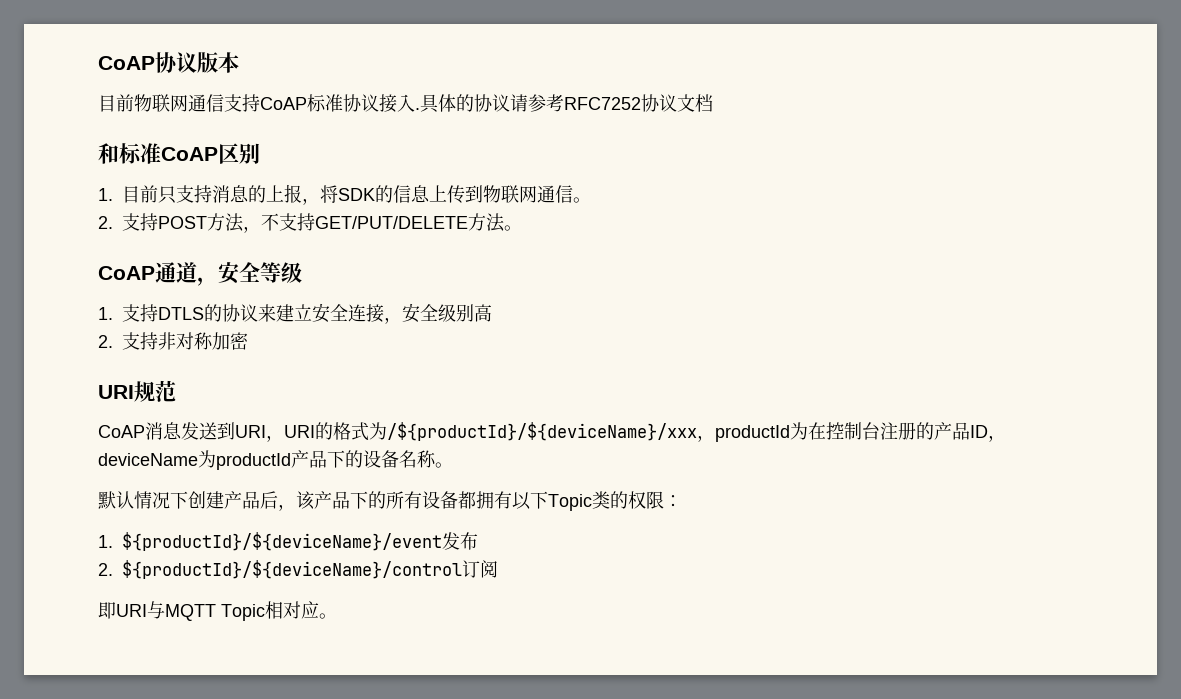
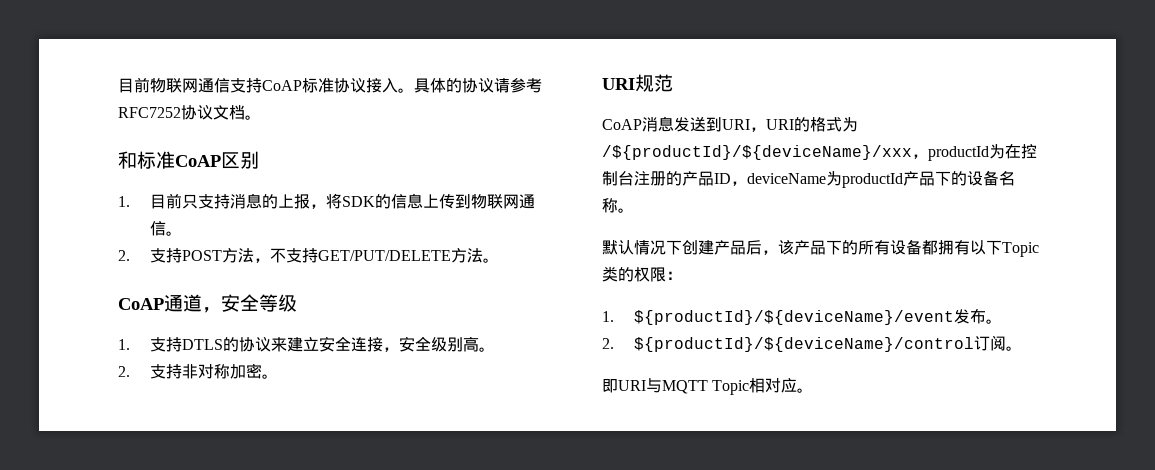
- CoAP协议版本
- 目前物联网通信支持CoAP标准协议接入.
+ 目前物联网通信支持CoAP标准协议接入。
- 具体的协议请参考RFC7252协议文档
+ 具体的协议请参考RFC7252协议文档。
- 1.支持DTLS的协议来建立安全连接，安全级别高
+ 1.支持DTLS的协议来建立安全连接，安全级别高。
- 2.支持非对称加密
+ 2.支持非对称加密。
- 1. ${productId}/${deviceName}/event发布
+ 1. ${productId}/${deviceName}/event发布。
- 2. ${productId}/${deviceName}/control订阅
+ 2. ${productId}/${deviceName}/control订阅。

